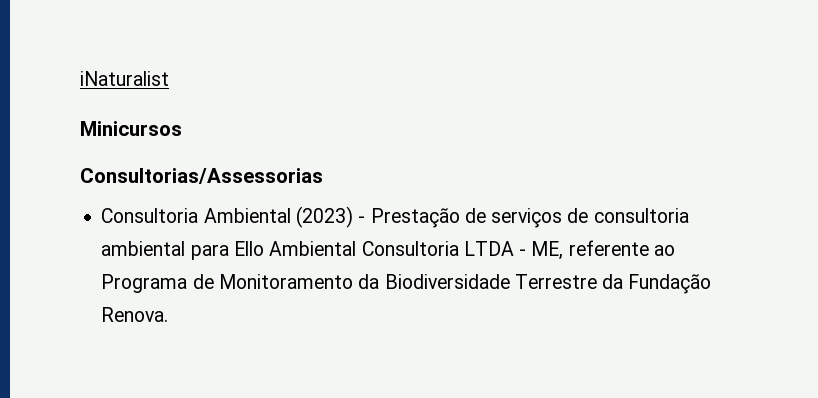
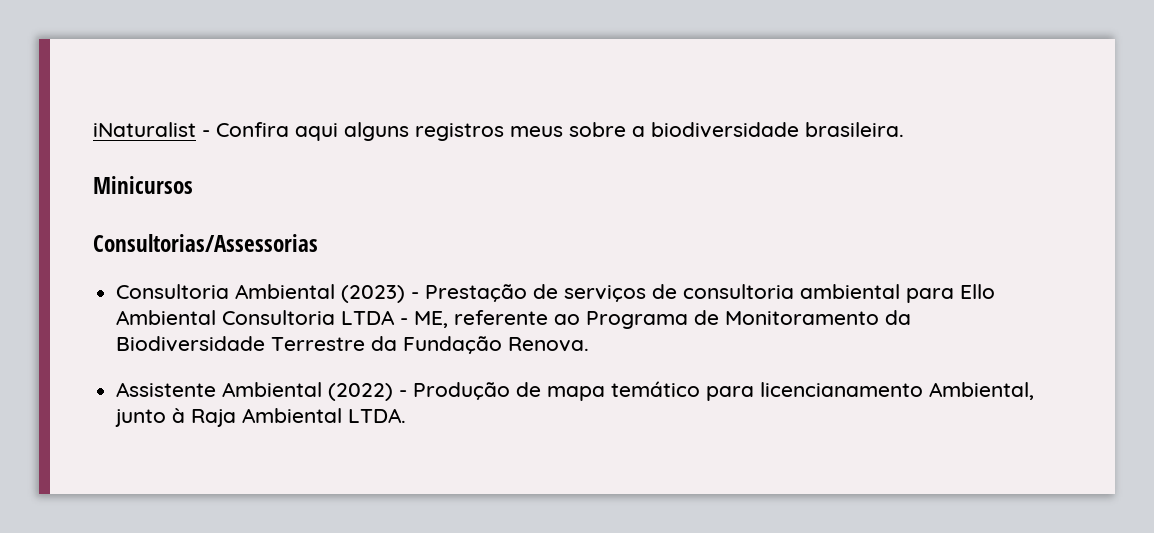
- iNaturalist
+ iNaturalist - Confira aqui alguns registros meus sobre a biodiversidade brasileira.
+ Assistente Ambiental (2022) - Produção de mapa temático para licencianamento Ambiental, junto à Raja Ambiental LTDA.

